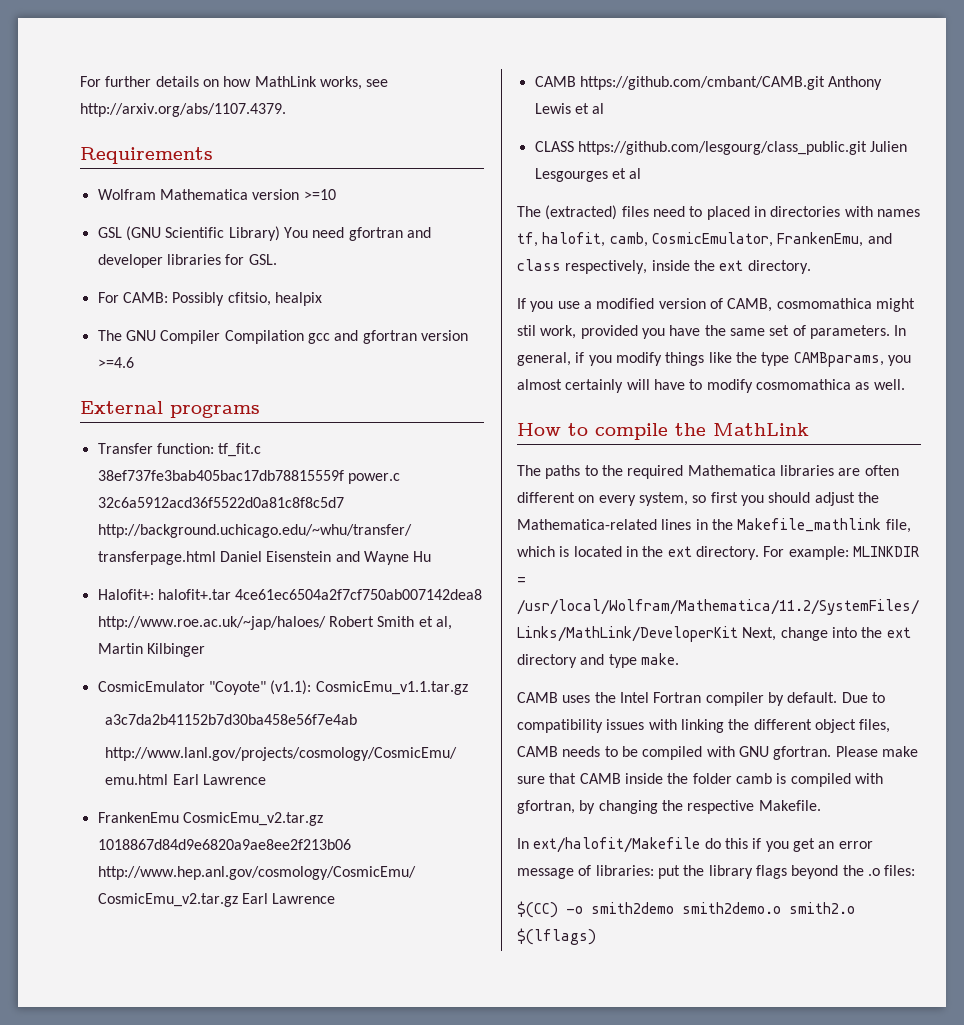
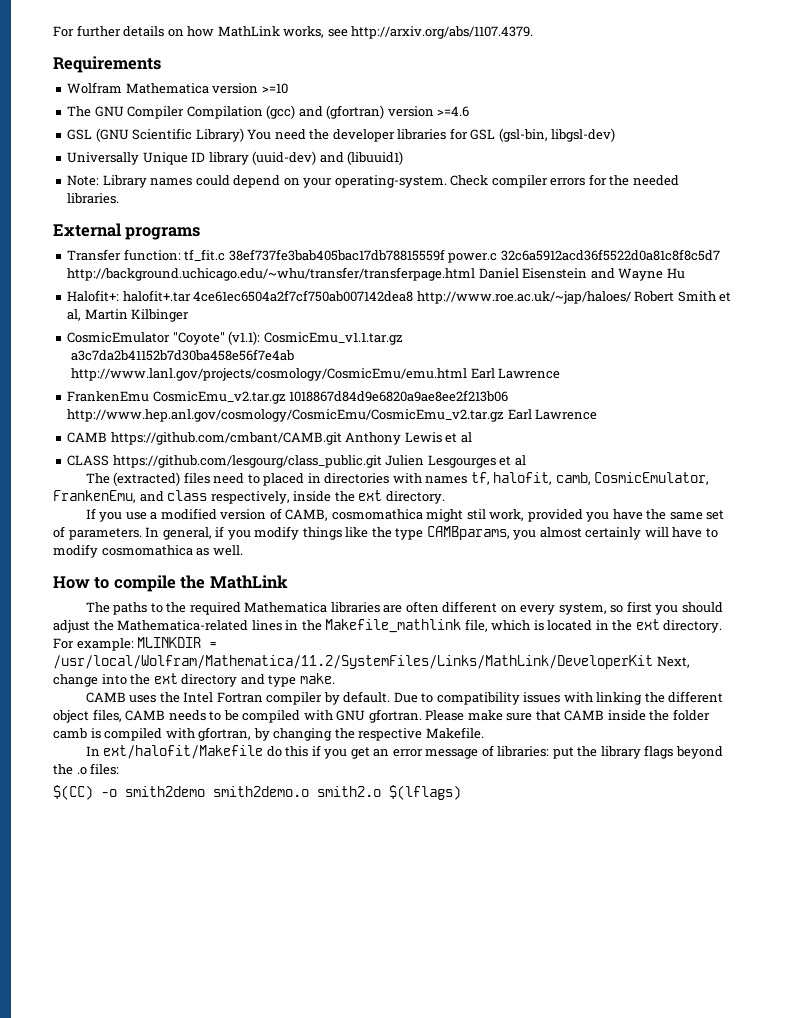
+ The GNU Compiler Compilation (gcc) and (gfortran) version >=4.6
- GSL (GNU Scientific Library) You need gfortran and developer libraries for GSL.
- For CAMB: Possibly cfitsio, healpix
- The GNU Compiler Compilation gcc and gfortran version >=4.6
+ GSL (GNU Scientific Library) You need the developer libraries for GSL (gsl-bin, libgsl-dev)
+ Universally Unique ID library (uuid-dev) and (libuuid1)
+ Note: Library names could depend on your operating-system. Check compiler errors for the needed libraries.

